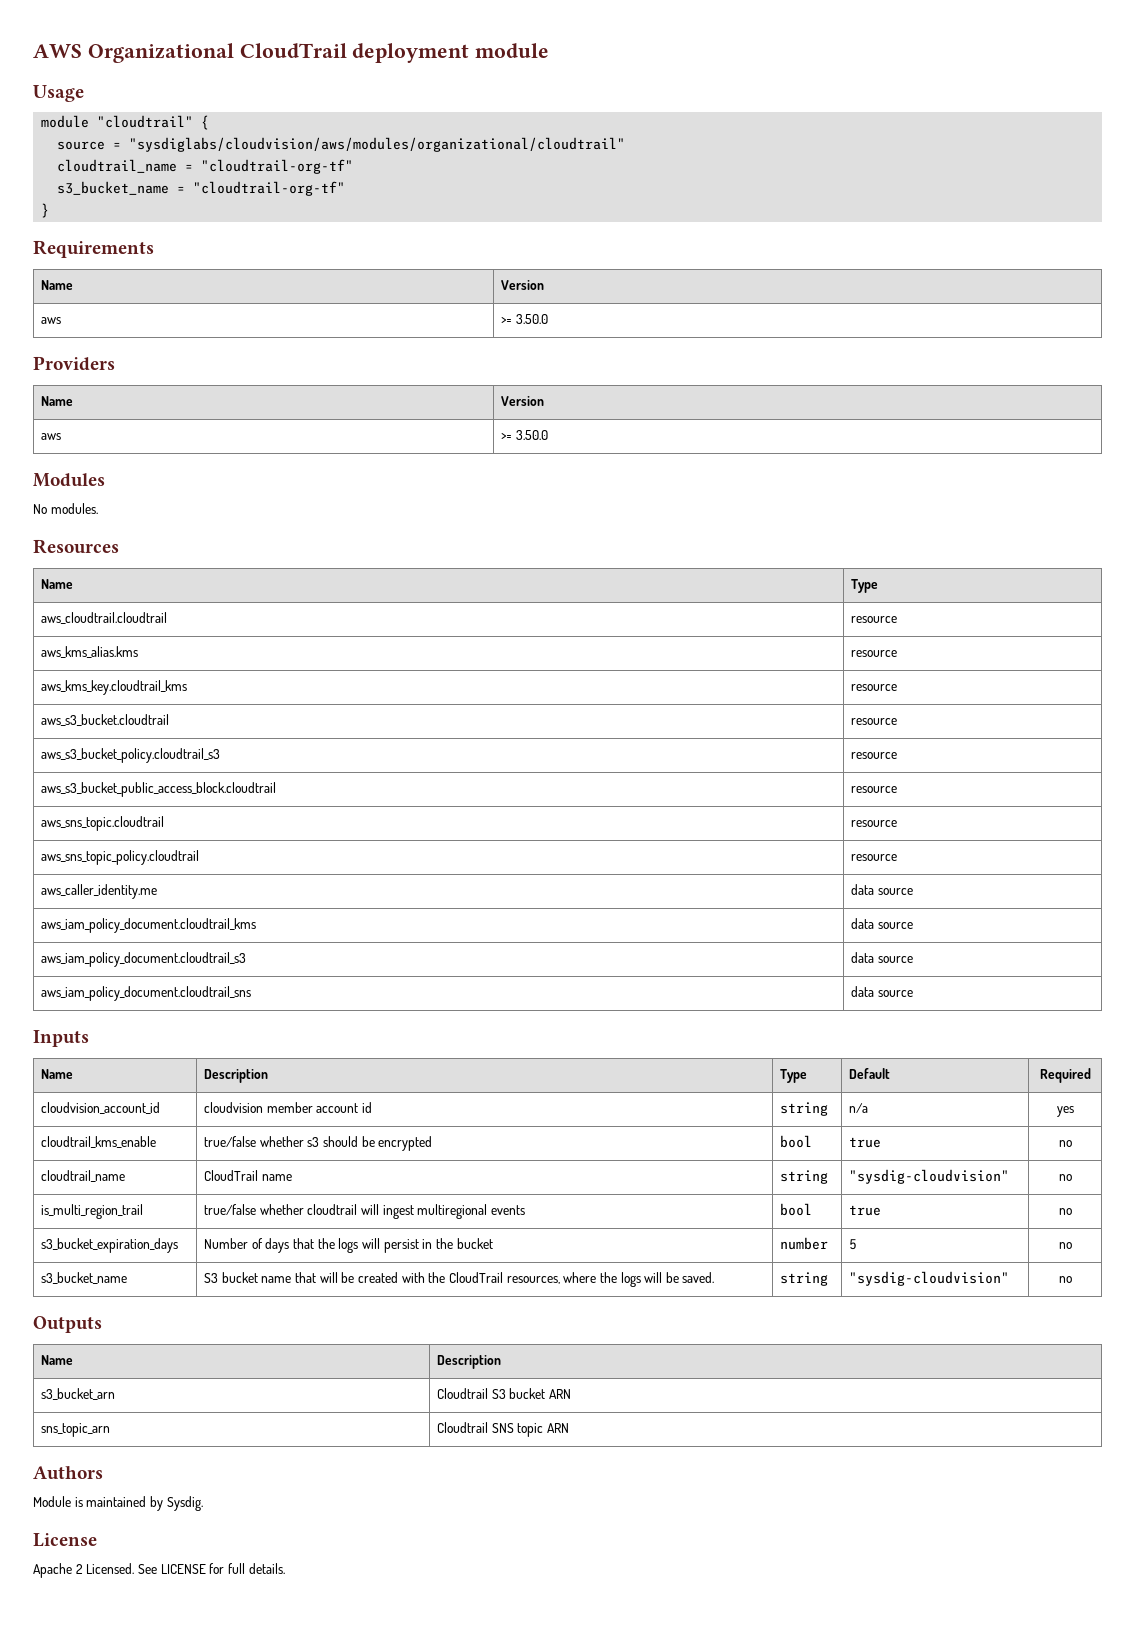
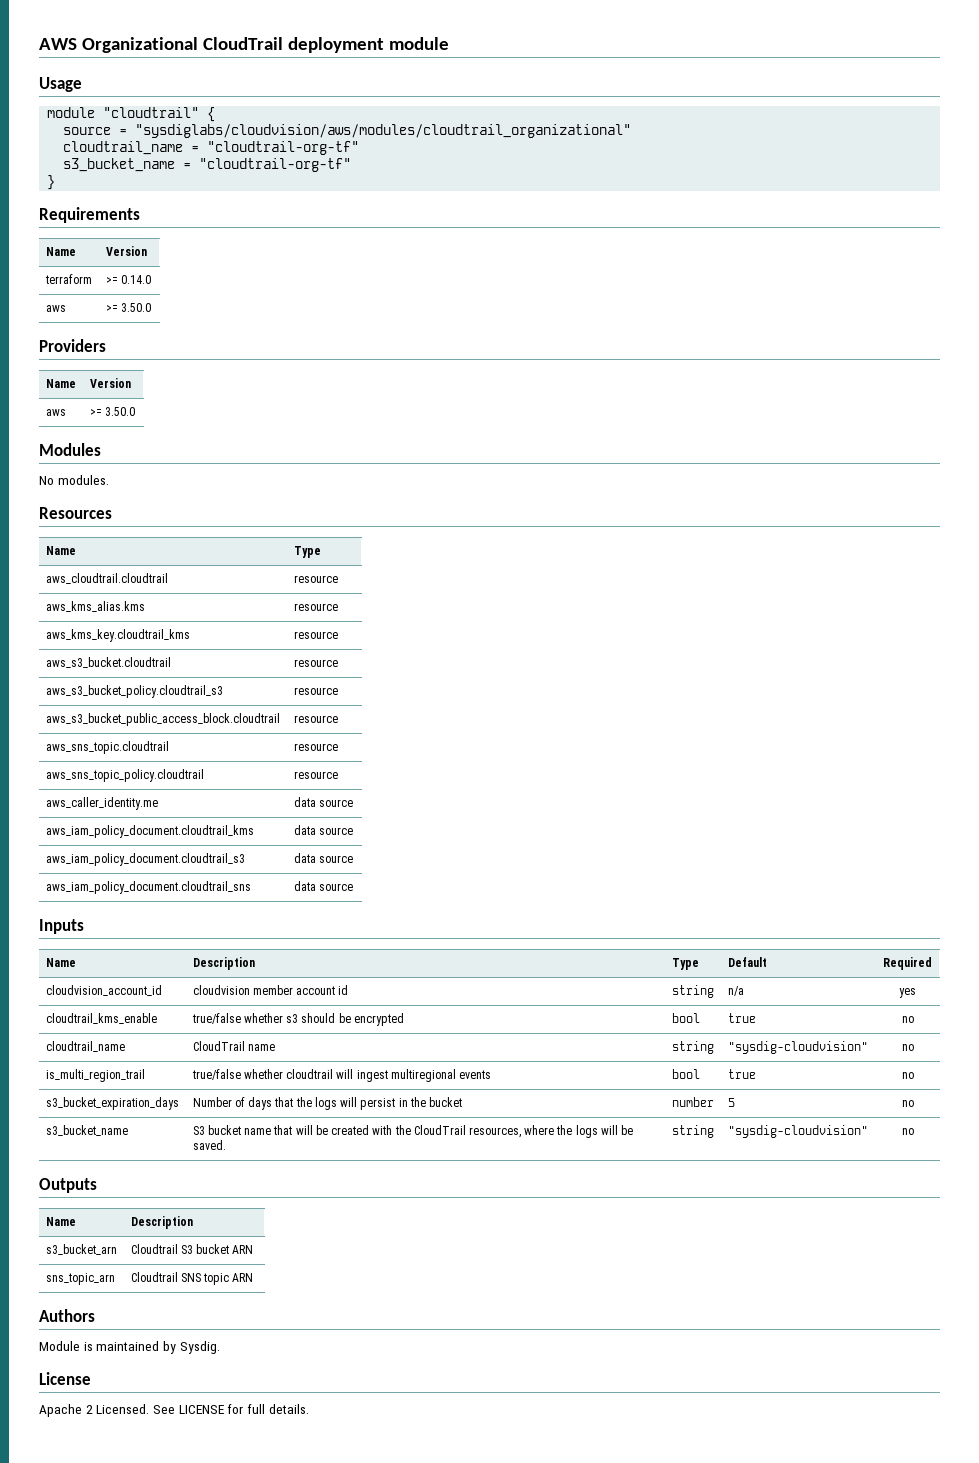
- source = "sysdiglabs/cloudvision/aws/modules/organizational/cloudtrail"
+ source = "sysdiglabs/cloudvision/aws/modules/cloudtrail_organizational"
+ terraform | >= 0.14.0

